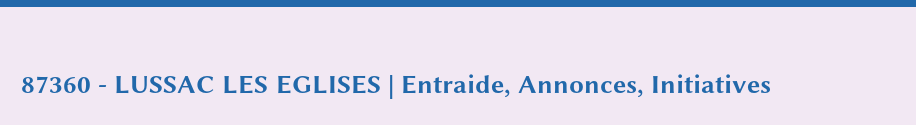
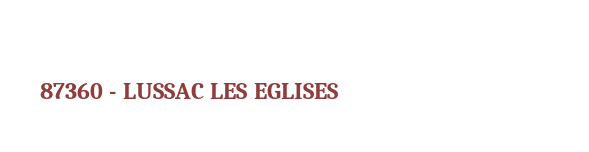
- 87360 - LUSSAC LES EGLISES | Entraide, Annonces, Initiatives
+ 87360 - LUSSAC LES EGLISES

